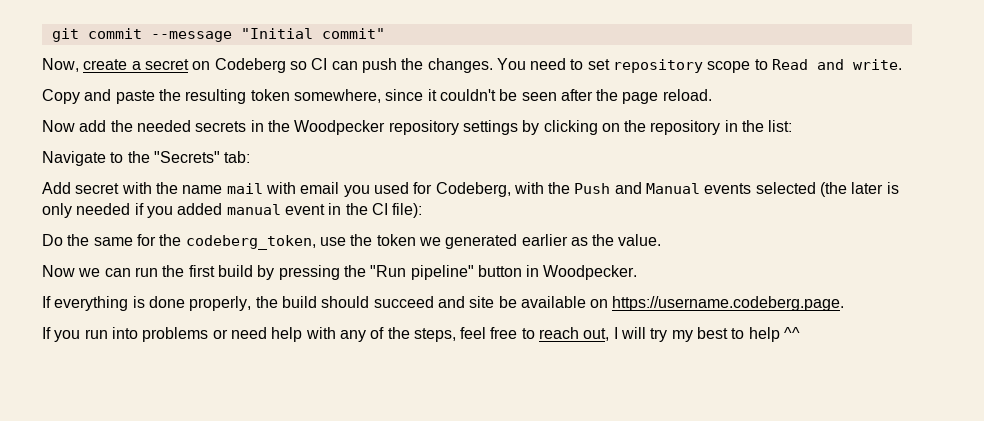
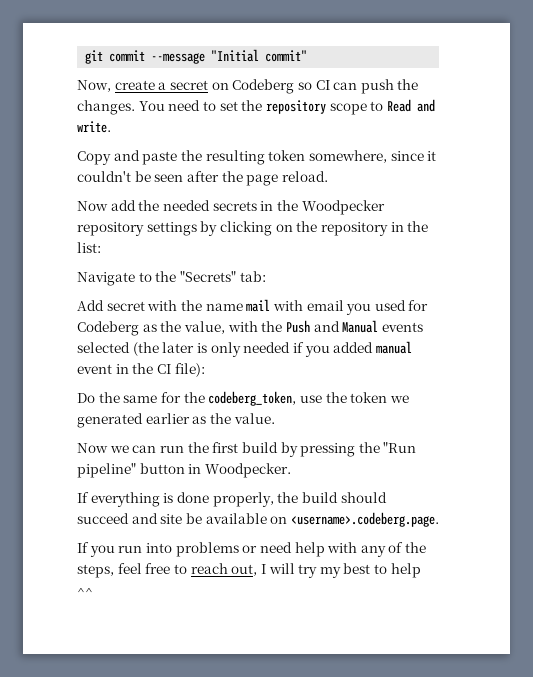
- You need to set repository scope to Read and write.
+ You need to set the repository scope to Read and write.
- Add secret with the name mail with email you used for Codeberg, with the Push and Manual events selected (the later is only needed if you added manual event in the CI file):
+ Add secret with the name mail with email you used for Codeberg as the value, with the Push and Manual events selected (the later is only needed if you added manual event in the CI file):
- If everything is done properly, the build should succeed and site be available on https://username.codeberg.page.
+ If everything is done properly, the build should succeed and site be available on <username>.codeberg.page.

